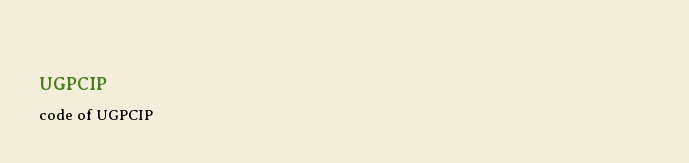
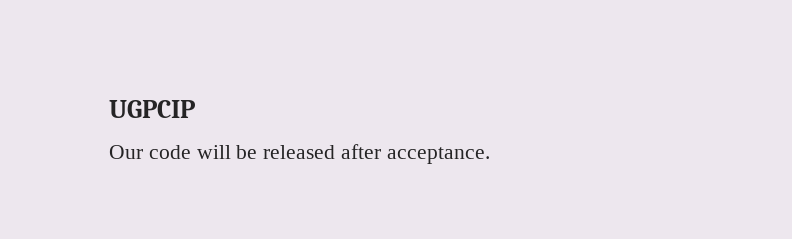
- code of UGPCIP
+ Our code will be released after acceptance.

